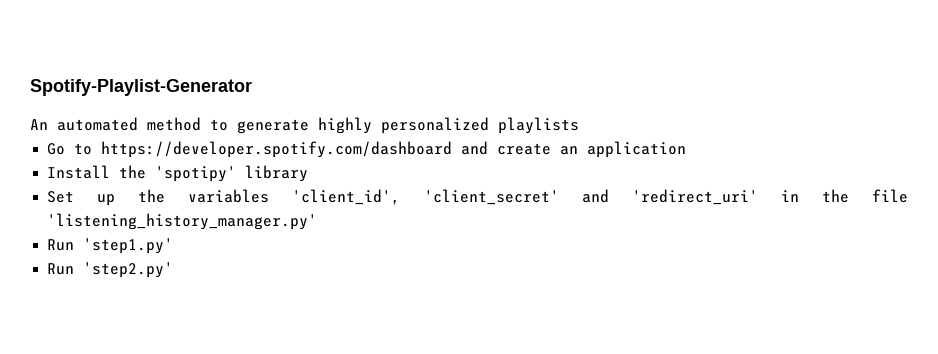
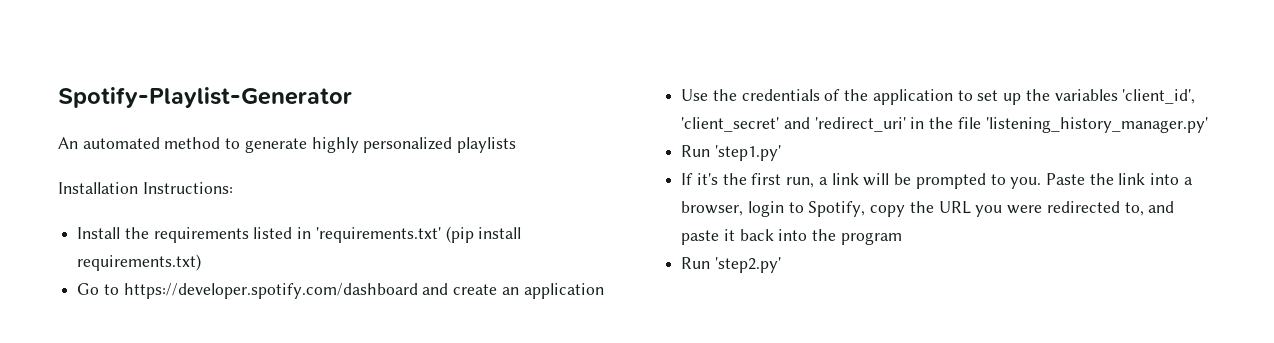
+ Installation Instructions:
+ Install the requirements listed in 'requirements.txt' (pip install requirements.txt)
- Install the 'spotipy' library
- Set up the variables 'client_id', 'client_secret' and 'redirect_uri' in the file 'listening_history_manager.py'
+ Use the credentials of the application to set up the variables 'client_id', 'client_secret' and 'redirect_uri' in the file 'listening_history_manager.py'
+ If it's the first run, a link will be prompted to you. Paste the link into a browser, login to Spotify, copy the URL you were redirected to, and paste it back into the program

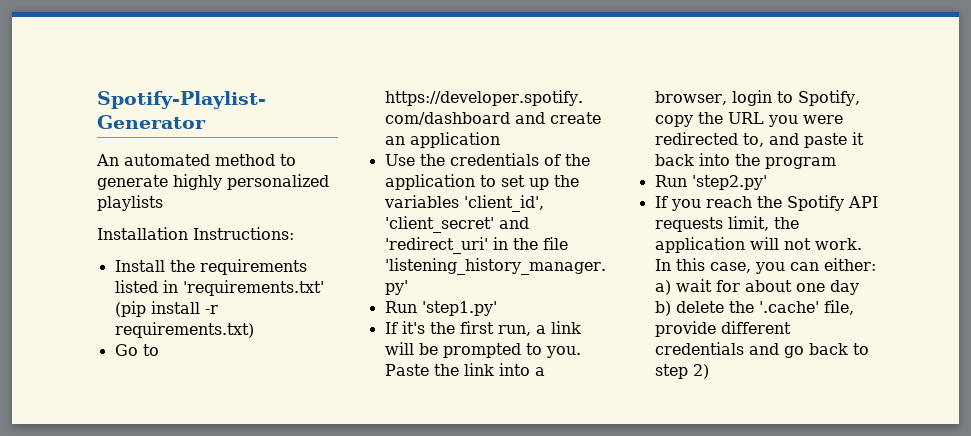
- Install the requirements listed in 'requirements.txt' (pip install requirements.txt)
+ Install the requirements listed in 'requirements.txt' (pip install -r requirements.txt)
+ If you reach the Spotify API requests limit, the application will not work. In this case, you can either: a) wait for about one day b) delete the '.cache' file, provide different credentials and go back to step 2)

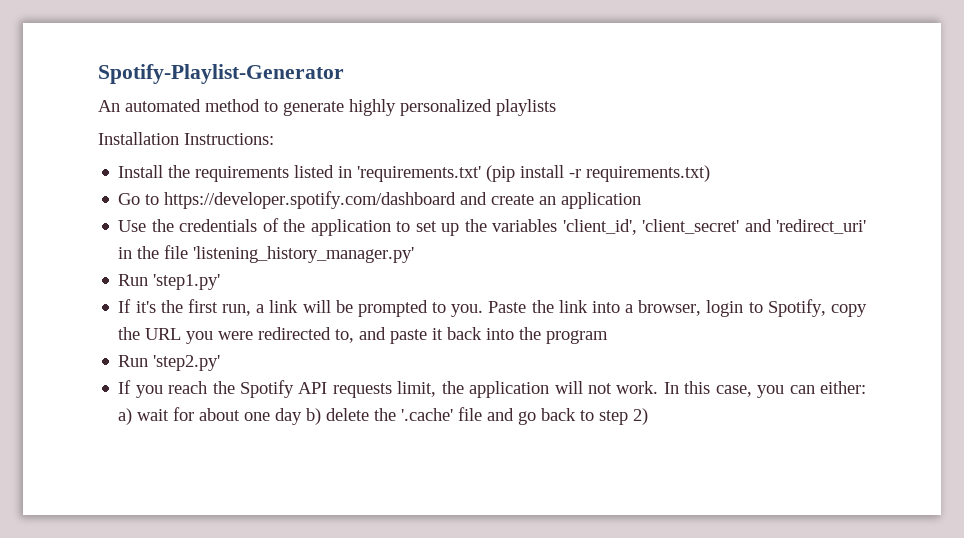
- In this case, you can either: a) wait for about one day b) delete the '.cache' file, provide different credentials and go back to step 2)
+ In this case, you can either: a) wait for about one day b) delete the '.cache' file and go back to step 2)

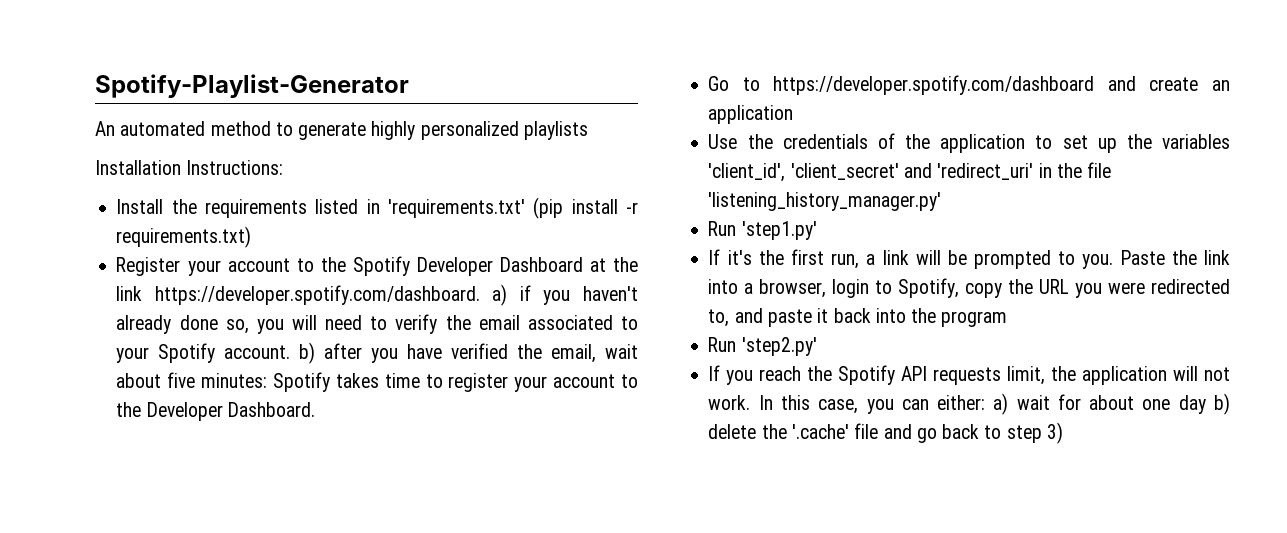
+ Register your account to the Spotify Developer Dashboard at the link https://developer.spotify.com/dashboard. a) if you haven't already done so, you will need to verify the email associated to your Spotify account. b) after you have verified the email, wait about five minutes: Spotify takes time to register your account to the Developer Dashboard.
- In this case, you can either: a) wait for about one day b) delete the '.cache' file and go back to step 2)
+ In this case, you can either: a) wait for about one day b) delete the '.cache' file and go back to step 3)

